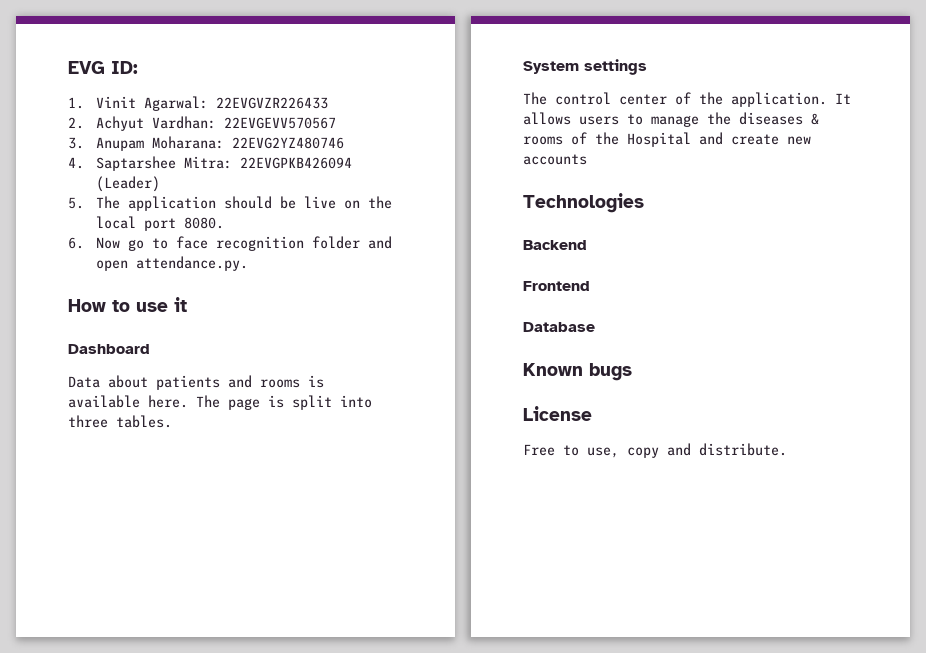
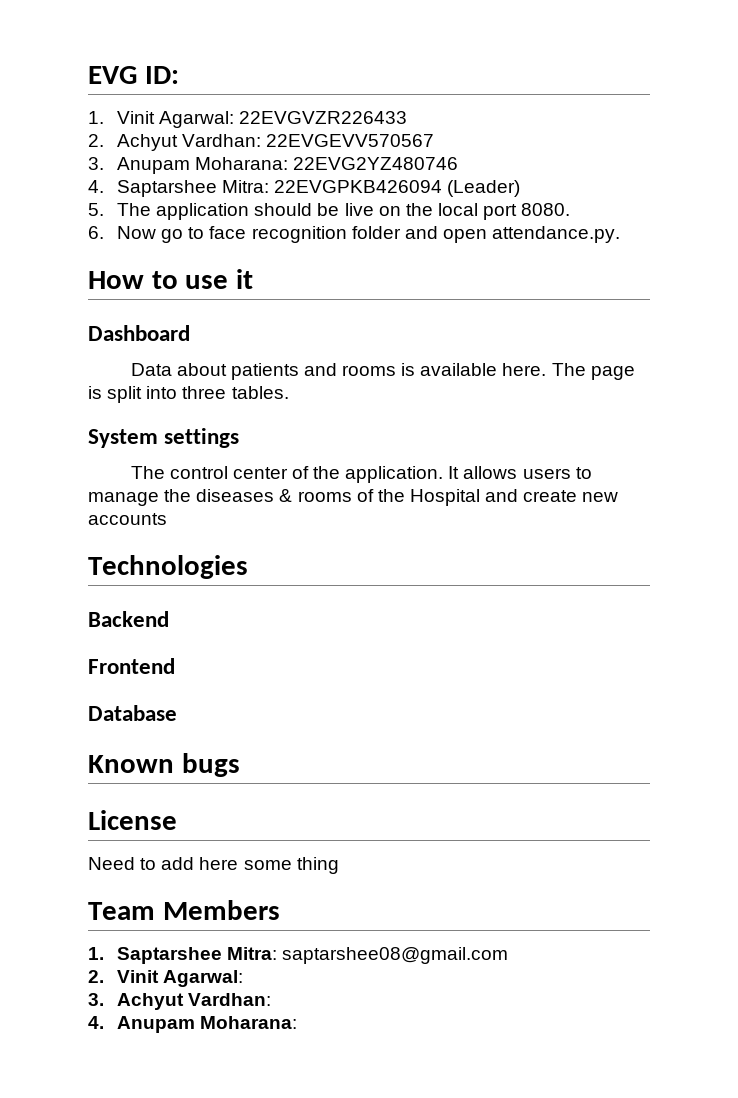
- Free to use, copy and distribute.
+ Need to add here some thing
+ Team Members
+ 1. Saptarshee Mitra: saptarshee08@gmail.com
+ 2. Vinit Agarwal:
+ 3. Achyut Vardhan:
+ 4. Anupam Moharana:

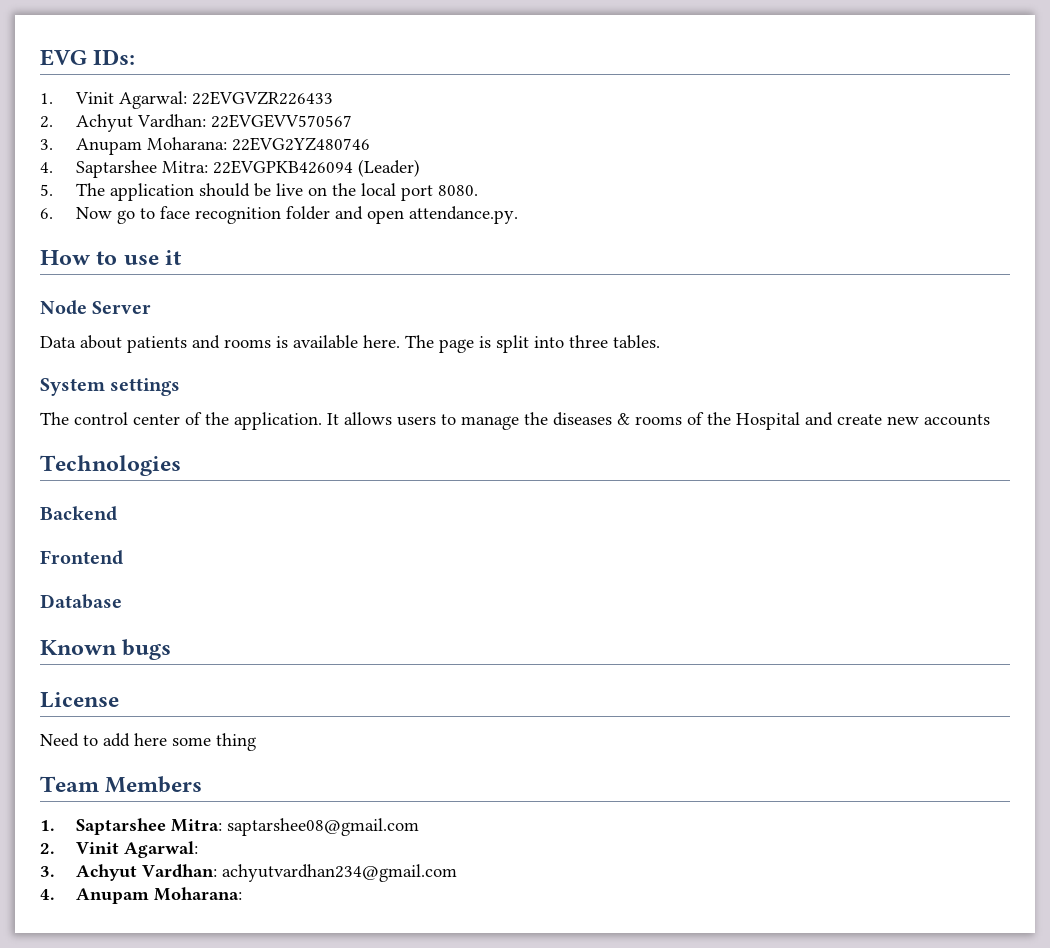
- EVG ID:
+ EVG IDs:
- Dashboard
+ Node Server
- 3. Achyut Vardhan:
+ 3. Achyut Vardhan: achyutvardhan234@gmail.com

